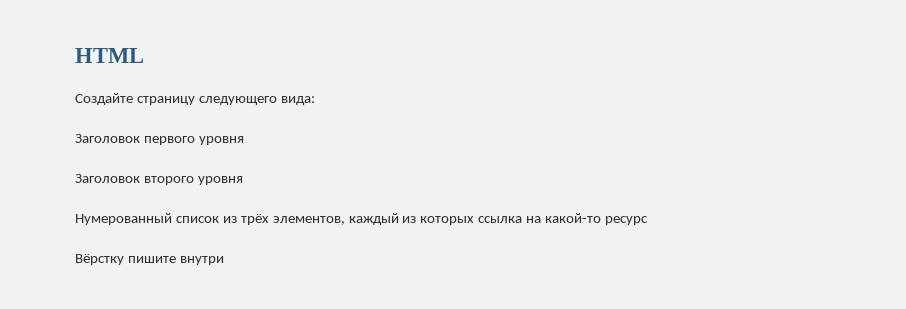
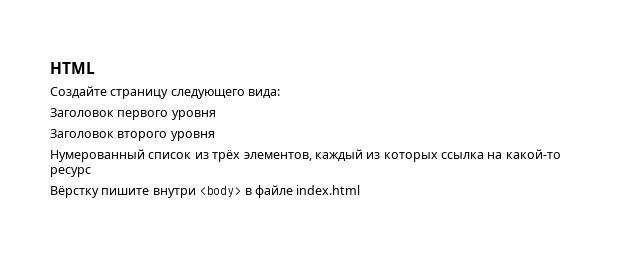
- Вёрстку пишите внутри
+ Вёрстку пишите внутри <body> в файле index.html

